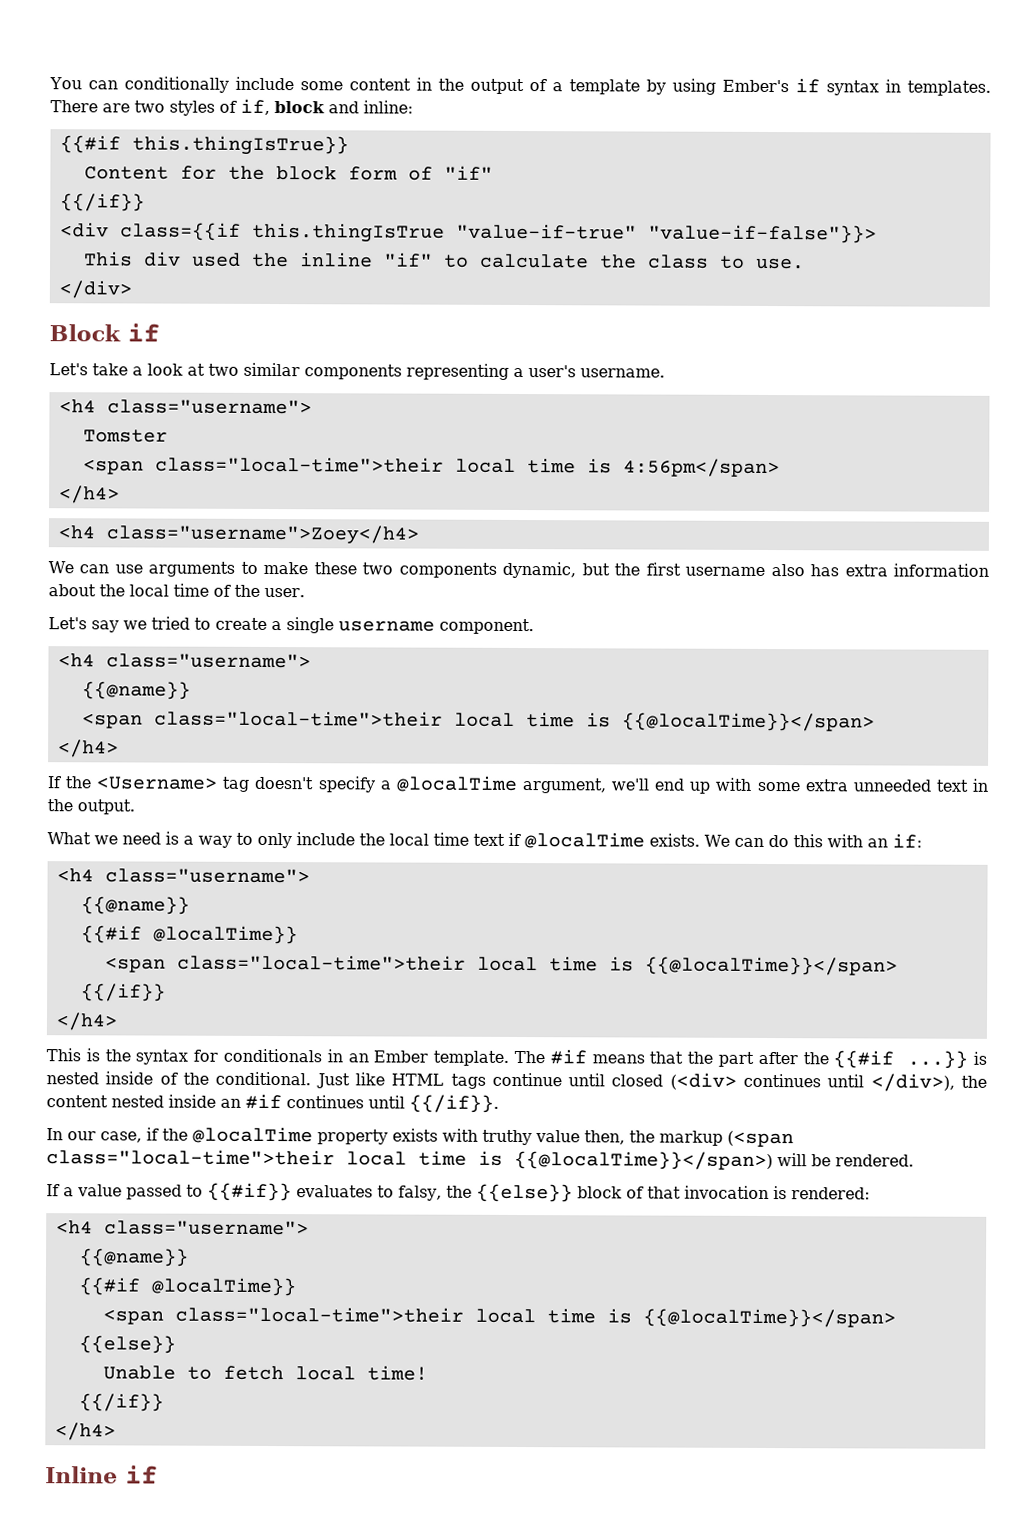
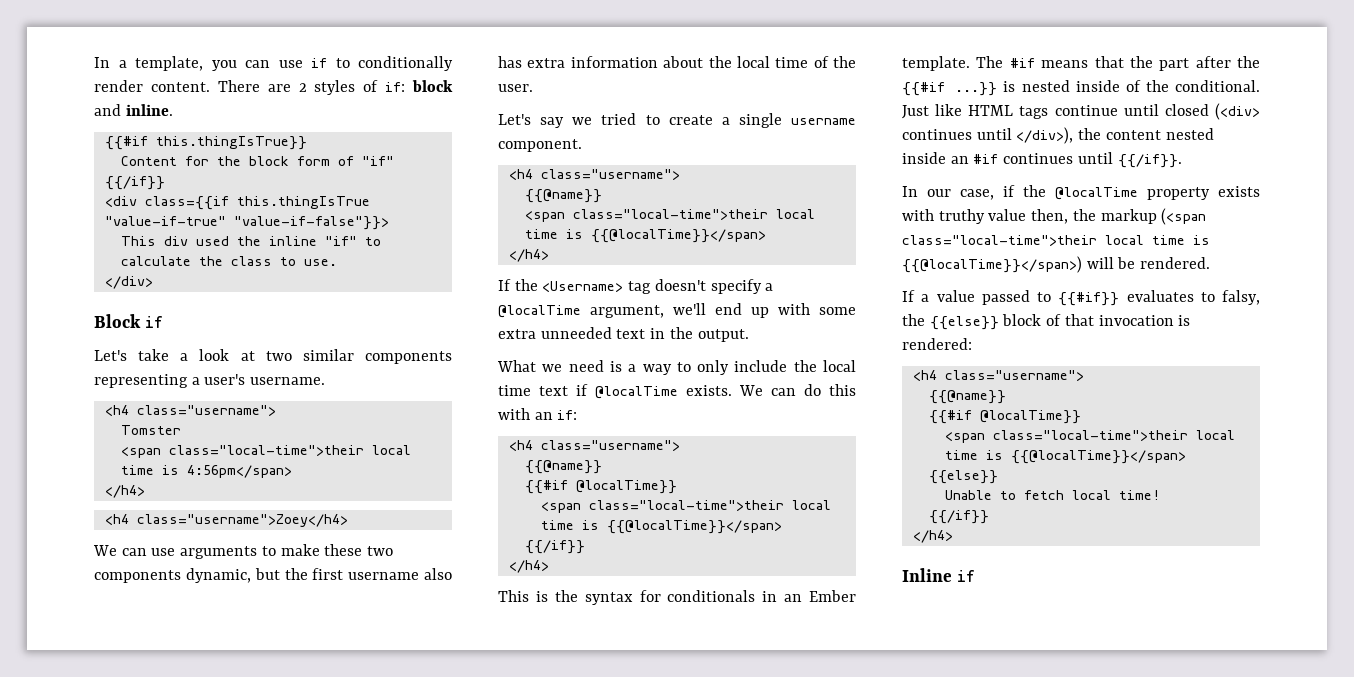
- You can conditionally include some content in the output of a template by using Ember's if syntax in templates.
+ In a template, you can use if to conditionally render content.
- There are two styles of if, block and inline:
+ There are 2 styles of if: block and inline.

